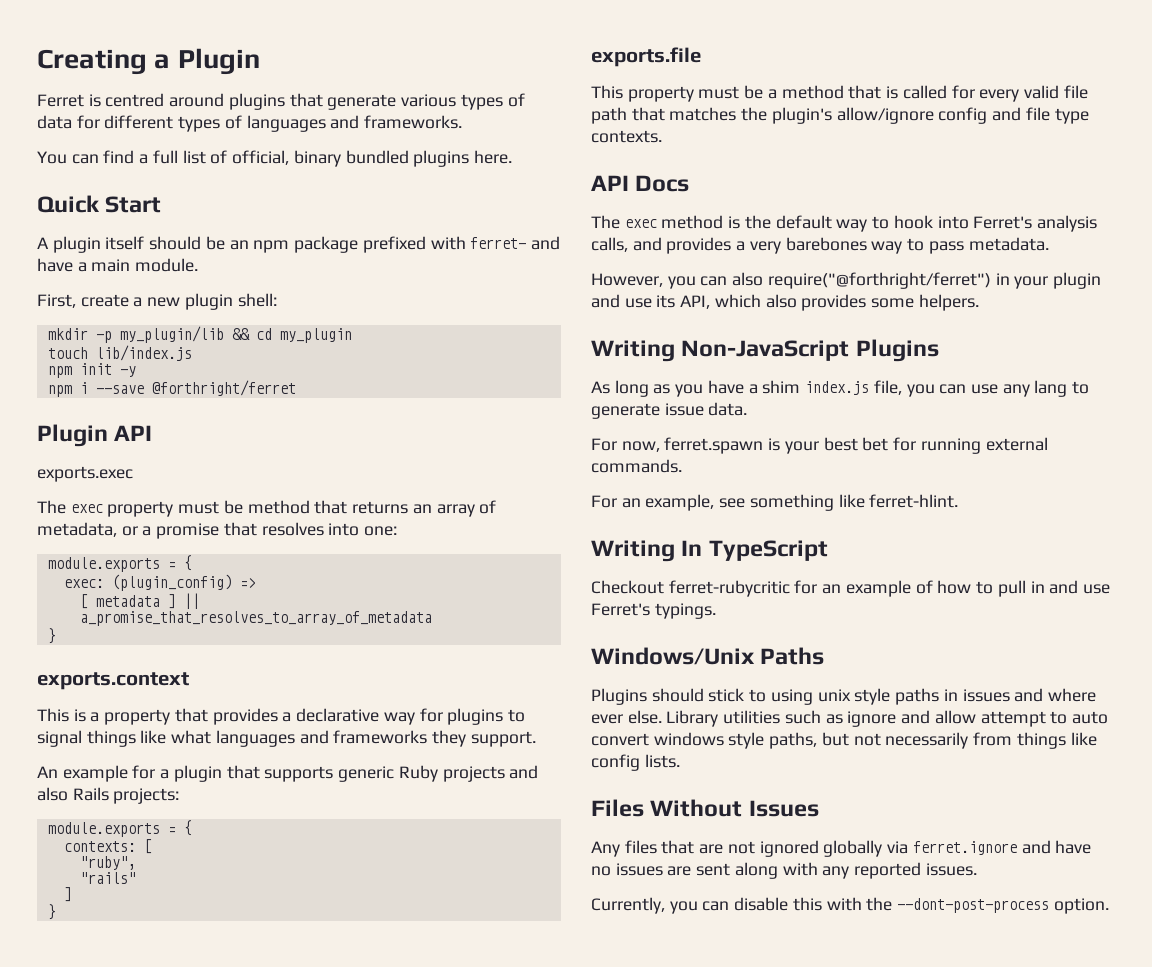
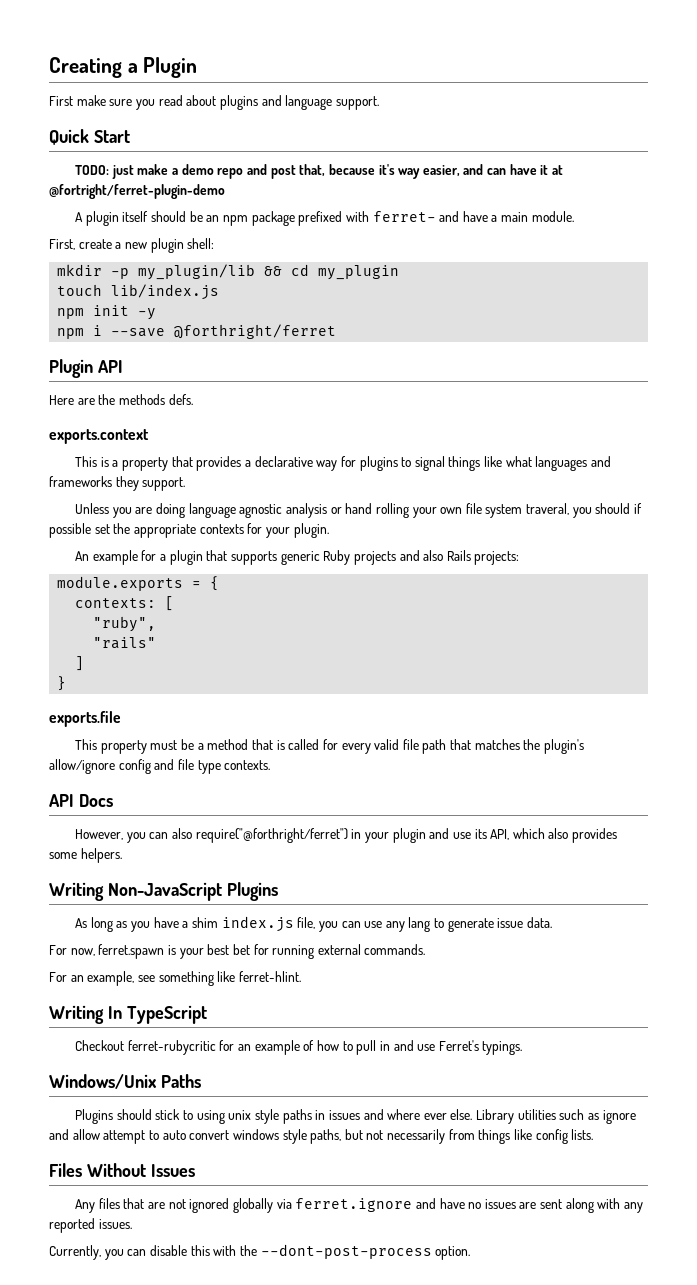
- Ferret is centred around plugins that generate various types of data for different types of languages and frameworks.
- You can find a full list of official, binary bundled plugins here.
+ First make sure you read about plugins and language support.
  Quick Start
+ TODO: just make a demo repo and post that, because it's way easier, and can have it at @fortright/ferret-plugin-demo
- exports.exec
- The exec property must be method that returns an array of metadata, or a promise that resolves into one:
- module.exports = {
- exec: (plugin_config) =>
- [ metadata ] || a_promise_that_resolves_to_array_of_metadata
- }
+ Here are the methods defs.
+ Unless you are doing language agnostic analysis or hand rolling your own file system traveral, you should if possible set the appropriate contexts for your plugin.
- The exec method is the default way to hook into Ferret's analysis calls, and provides a very barebones way to pass metadata.

